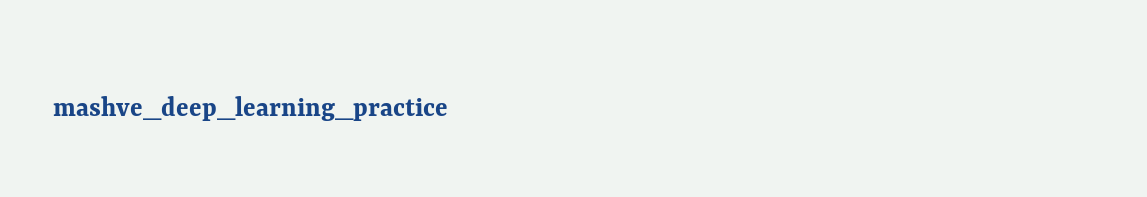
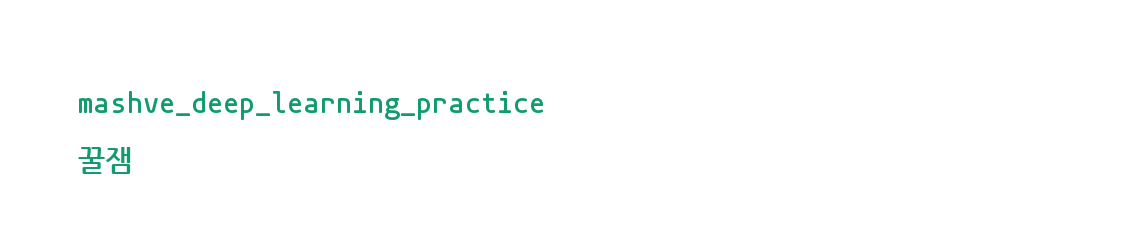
+ 꿀잼

